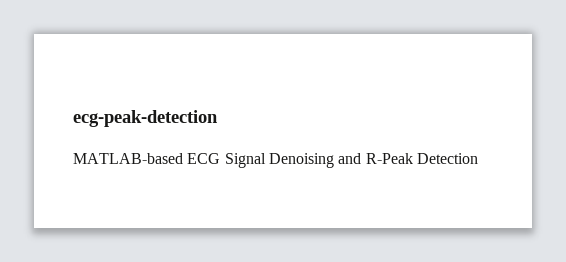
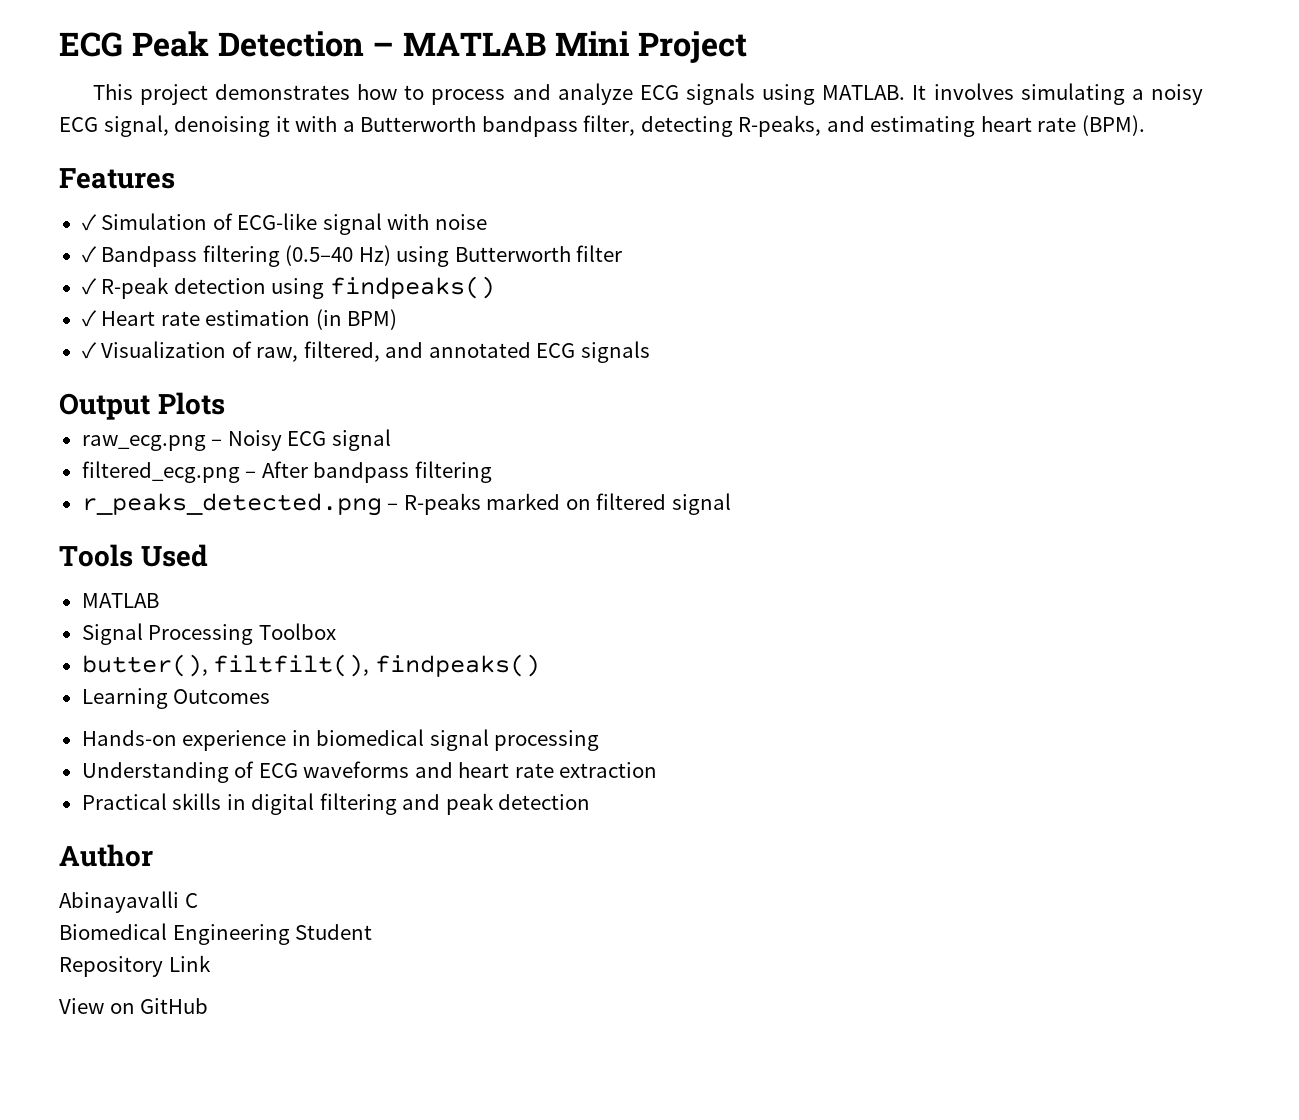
- ecg-peak-detection
- MATLAB-based ECG Signal Denoising and R-Peak Detection
+ ECG Peak Detection – MATLAB Mini Project
+ This project demonstrates how to process and analyze ECG signals using MATLAB. It involves simulating a noisy ECG signal, denoising it with a Butterworth bandpass filter, detecting R-peaks, and estimating heart rate (BPM).
+ Features
+ ✓ Simulation of ECG-like signal with noise
+ ✓ Bandpass filtering (0.5–40 Hz) using Butterworth filter
+ ✓ R-peak detection using findpeaks()
+ ✓ Heart rate estimation (in BPM)
+ ✓ Visualization of raw, filtered, and annotated ECG signals
+ Output Plots
+ raw_ecg.png – Noisy ECG signal
+ filtered_ecg.png – After bandpass filtering
+ r_peaks_detected.png – R-peaks marked on filtered signal
+ Tools Used
+ MATLAB
+ Signal Processing Toolbox
+ butter(), filtfilt(), findpeaks()
+ Learning Outcomes
+ Hands-on experience in biomedical signal processing
+ Understanding of ECG waveforms and heart rate extraction
+ Practical skills in digital filtering and peak detection
+ Author
+ Abinayavalli C
+ Biomedical Engineering Student
+ Repository Link
+ View on GitHub

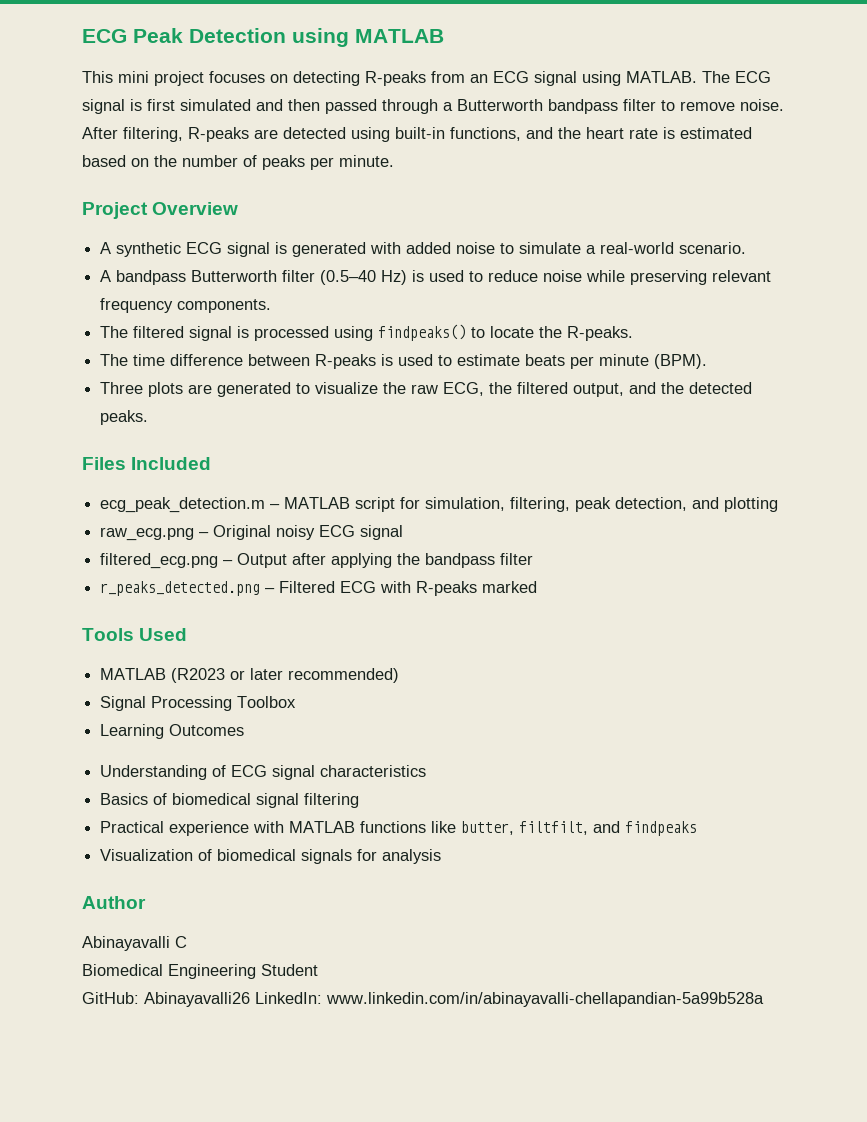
- ECG Peak Detection – MATLAB Mini Project
+ ECG Peak Detection using MATLAB
- This project demonstrates how to process and analyze ECG signals using MATLAB. It involves simulating a noisy ECG signal, denoising it with a Butterworth bandpass filter, detecting R-peaks, and estimating heart rate (BPM).
- Features
- ✓ Simulation of ECG-like signal with noise
- ✓ Bandpass filtering (0.5–40 Hz) using Butterworth filter
- ✓ R-peak detection using findpeaks()
- ✓ Heart rate estimation (in BPM)
- ✓ Visualization of raw, filtered, and annotated ECG signals
- Output Plots
+ This mini project focuses on detecting R-peaks from an ECG signal using MATLAB. The ECG signal is first simulated and then passed through a Butterworth bandpass filter to remove noise. After filtering, R-peaks are detected using built-in functions, and the heart rate is estimated based on the number of peaks per minute.
+ Project Overview
+ A synthetic ECG signal is generated with added noise to simulate a real-world scenario.
+ A bandpass Butterworth filter (0.5–40 Hz) is used to reduce noise while preserving relevant frequency components.
+ The filtered signal is processed using findpeaks() to locate the R-peaks.
+ The time difference between R-peaks is used to estimate beats per minute (BPM).
+ Three plots are generated to visualize the raw ECG, the filtered output, and the detected peaks.
+ Files Included
+ ecg_peak_detection.m – MATLAB script for simulation, filtering, peak detection, and plotting
- raw_ecg.png – Noisy ECG signal
+ raw_ecg.png – Original noisy ECG signal
- filtered_ecg.png – After bandpass filtering
+ filtered_ecg.png – Output after applying the bandpass filter
- r_peaks_detected.png – R-peaks marked on filtered signal
+ r_peaks_detected.png – Filtered ECG with R-peaks marked
  Tools Used
- MATLAB
+ MATLAB (R2023 or later recommended)
- butter(), filtfilt(), findpeaks()
- Hands-on experience in biomedical signal processing
- Understanding of ECG waveforms and heart rate extraction
- Practical skills in digital filtering and peak detection
+ Understanding of ECG signal characteristics
+ Basics of biomedical signal filtering
+ Practical experience with MATLAB functions like butter, filtfilt, and findpeaks
+ Visualization of biomedical signals for analysis
- Repository Link
- View on GitHub
+ GitHub: Abinayavalli26 LinkedIn: www.linkedin.com/in/abinayavalli-chellapandian-5a99b528a

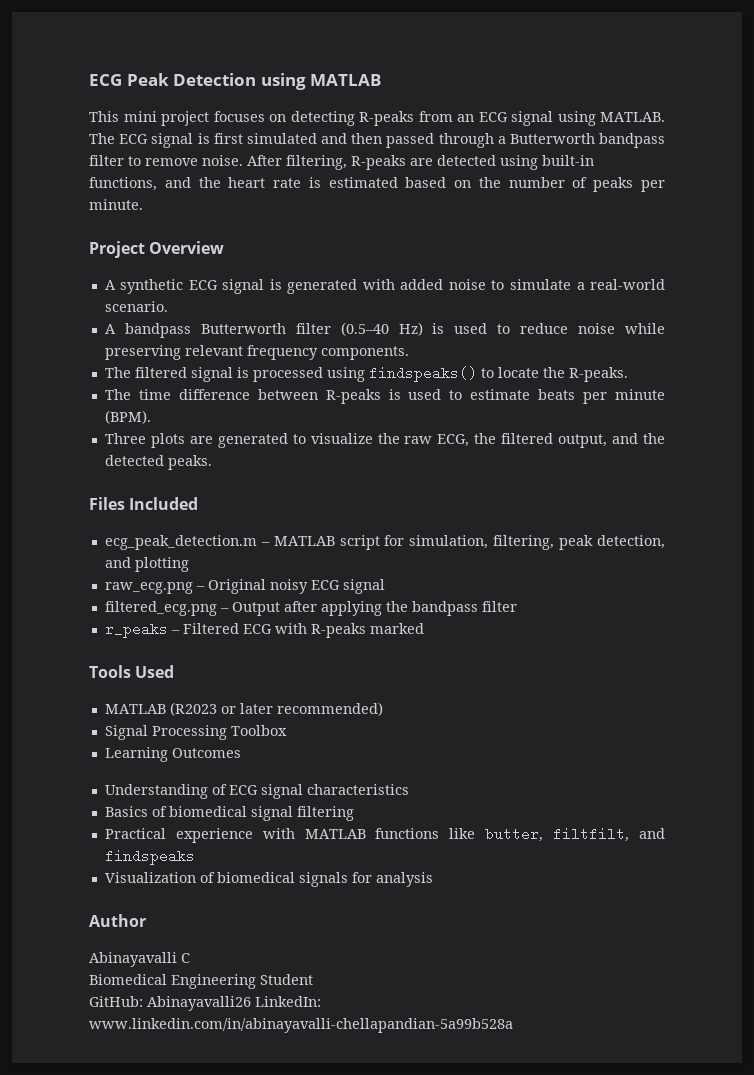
- The filtered signal is processed using findpeaks() to locate the R-peaks.
+ The filtered signal is processed using findspeaks() to locate the R-peaks.
- r_peaks_detected.png – Filtered ECG with R-peaks marked
+ r_peaks – Filtered ECG with R-peaks marked
- Practical experience with MATLAB functions like butter, filtfilt, and findpeaks
+ Practical experience with MATLAB functions like butter, filtfilt, and findspeaks

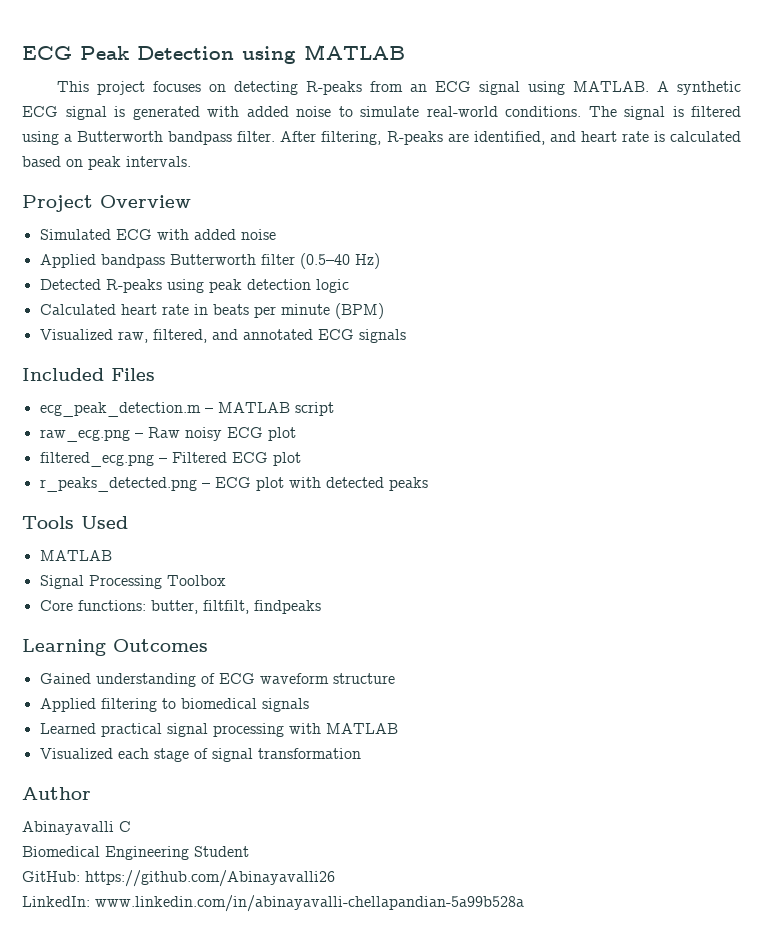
- This mini project focuses on detecting R-peaks from an ECG signal using MATLAB. The ECG signal is first simulated and then passed through a Butterworth bandpass filter to remove noise. After filtering, R-peaks are detected using built-in functions, and the heart rate is estimated based on the number of peaks per minute.
+ This project focuses on detecting R-peaks from an ECG signal using MATLAB. A synthetic ECG signal is generated with added noise to simulate real-world conditions. The signal is filtered using a Butterworth bandpass filter. After filtering, R-peaks are identified, and heart rate is calculated based on peak intervals.
  Project Overview
- A synthetic ECG signal is generated with added noise to simulate a real-world scenario.
- A bandpass Butterworth filter (0.5–40 Hz) is used to reduce noise while preserving relevant frequency components.
- The filtered signal is processed using findspeaks() to locate the R-peaks.
- The time difference between R-peaks is used to estimate beats per minute (BPM).
- Three plots are generated to visualize the raw ECG, the filtered output, and the detected peaks.
- Files Included
+ Simulated ECG with added noise
+ Applied bandpass Butterworth filter (0.5–40 Hz)
+ Detected R-peaks using peak detection logic
+ Calculated heart rate in beats per minute (BPM)
+ Visualized raw, filtered, and annotated ECG signals
+ Included Files
- ecg_peak_detection.m – MATLAB script for simulation, filtering, peak detection, and plotting
+ ecg_peak_detection.m – MATLAB script
- raw_ecg.png – Original noisy ECG signal
+ raw_ecg.png – Raw noisy ECG plot
- filtered_ecg.png – Output after applying the bandpass filter
- r_peaks – Filtered ECG with R-peaks marked
+ filtered_ecg.png – Filtered ECG plot
+ r_peaks_detected.png – ECG plot with detected peaks
  Tools Used
- MATLAB (R2023 or later recommended)
+ MATLAB
+ Core functions: butter, filtfilt, findpeaks
  Learning Outcomes
- Understanding of ECG signal characteristics
- Basics of biomedical signal filtering
- Practical experience with MATLAB functions like butter, filtfilt, and findspeaks
- Visualization of biomedical signals for analysis
+ Gained understanding of ECG waveform structure
+ Applied filtering to biomedical signals
+ Learned practical signal processing with MATLAB
+ Visualized each stage of signal transformation
- GitHub: Abinayavalli26 LinkedIn: www.linkedin.com/in/abinayavalli-chellapandian-5a99b528a
+ GitHub: https://github.com/Abinayavalli26
+ LinkedIn: www.linkedin.com/in/abinayavalli-chellapandian-5a99b528a

